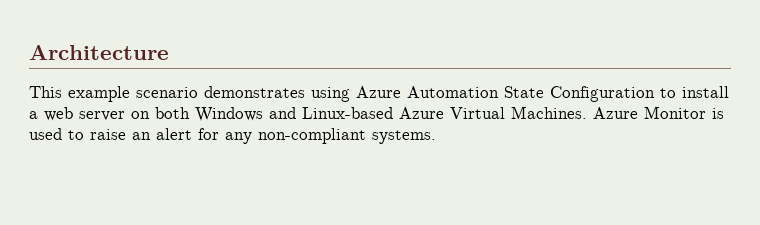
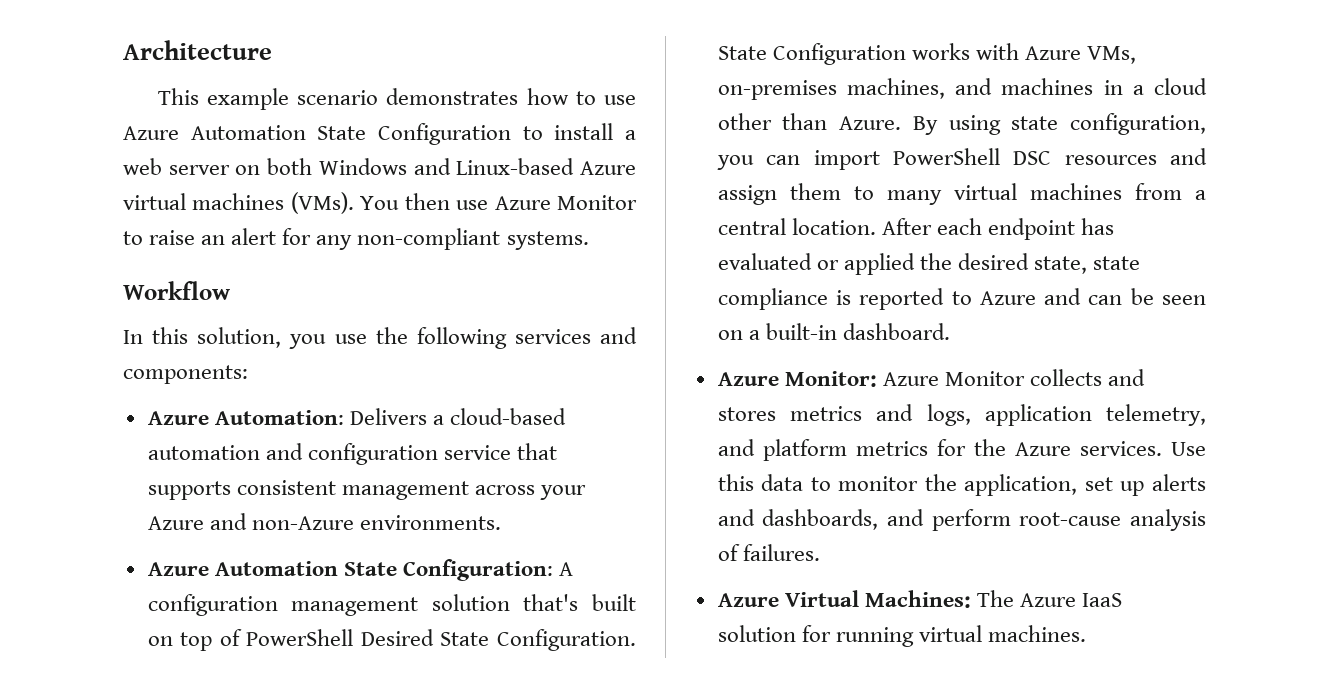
- This example scenario demonstrates using Azure Automation State Configuration to install a web server on both Windows and Linux-based Azure Virtual Machines. Azure Monitor is used to raise an alert for any non-compliant systems.
+ This example scenario demonstrates how to use Azure Automation State Configuration to install a web server on both Windows and Linux-based Azure virtual machines (VMs). You then use Azure Monitor to raise an alert for any non-compliant systems.
+ Workflow
+ In this solution, you use the following services and components:
+ Azure Automation: Delivers a cloud-based automation and configuration service that supports consistent management across your Azure and non-Azure environments.
+ Azure Automation State Configuration: A configuration management solution that's built on top of PowerShell Desired State Configuration. State Configuration works with Azure VMs, on-premises machines, and machines in a cloud other than Azure. By using state configuration, you can import PowerShell DSC resources and assign them to many virtual machines from a central location. After each endpoint has evaluated or applied the desired state, state compliance is reported to Azure and can be seen on a built-in dashboard.
+ Azure Monitor: Azure Monitor collects and stores metrics and logs, application telemetry, and platform metrics for the Azure services. Use this data to monitor the application, set up alerts and dashboards, and perform root-cause analysis of failures.
+ Azure Virtual Machines: The Azure IaaS solution for running virtual machines.

